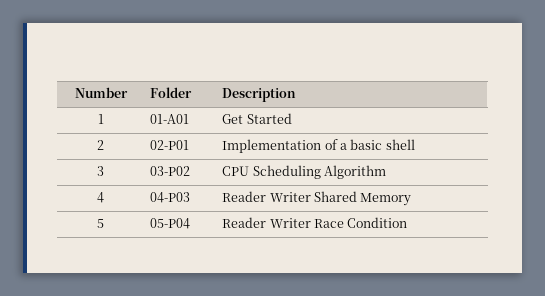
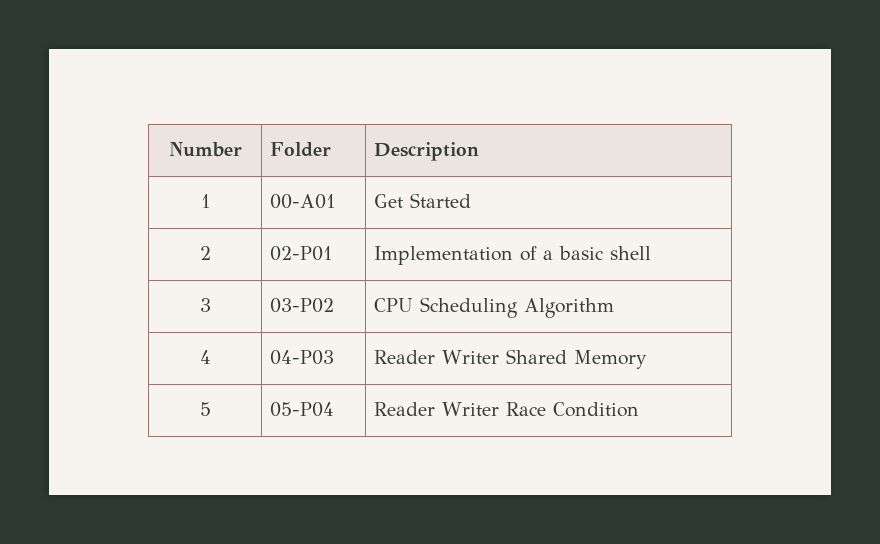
- 1 | 01-A01 | Get Started
+ 1 | 00-A01 | Get Started

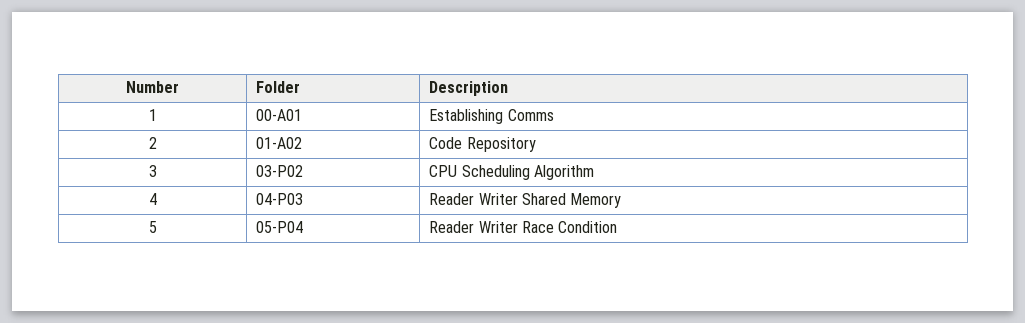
- 1 | 00-A01 | Get Started
+ 1 | 00-A01 | Establishing Comms
- 2 | 02-P01 | Implementation of a basic shell
+ 2 | 01-A02 | Code Repository

